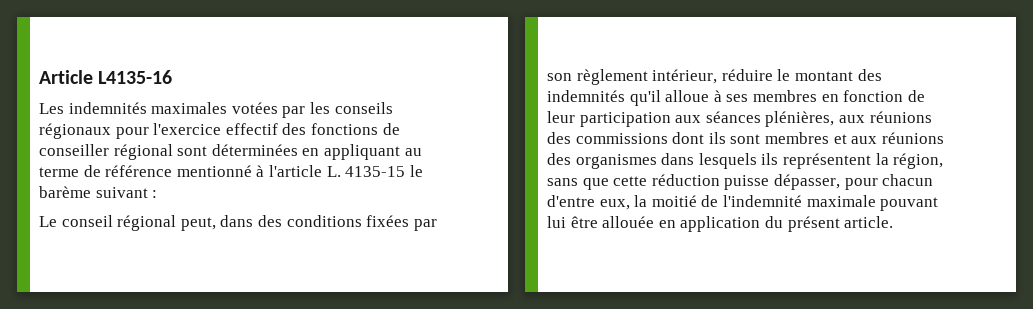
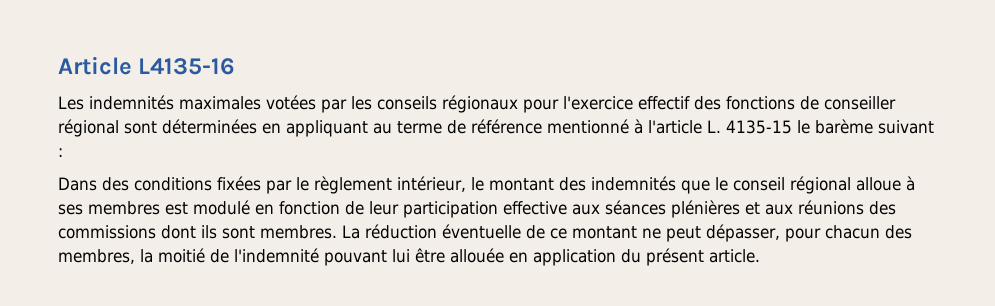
- Le conseil régional peut, dans des conditions fixées par son règlement intérieur, réduire le montant des indemnités qu'il alloue à ses membres en fonction de leur participation aux séances plénières, aux réunions des commissions dont ils sont membres et aux réunions des organismes dans lesquels ils représentent la région, sans que cette réduction puisse dépasser, pour chacun d'entre eux, la moitié de l'indemnité maximale pouvant lui être allouée en application du présent article.
+ Dans des conditions fixées par le règlement intérieur, le montant des indemnités que le conseil régional alloue à ses membres est modulé en fonction de leur participation effective aux séances plénières et aux réunions des commissions dont ils sont membres. La réduction éventuelle de ce montant ne peut dépasser, pour chacun des membres, la moitié de l'indemnité pouvant lui être allouée en application du présent article.

